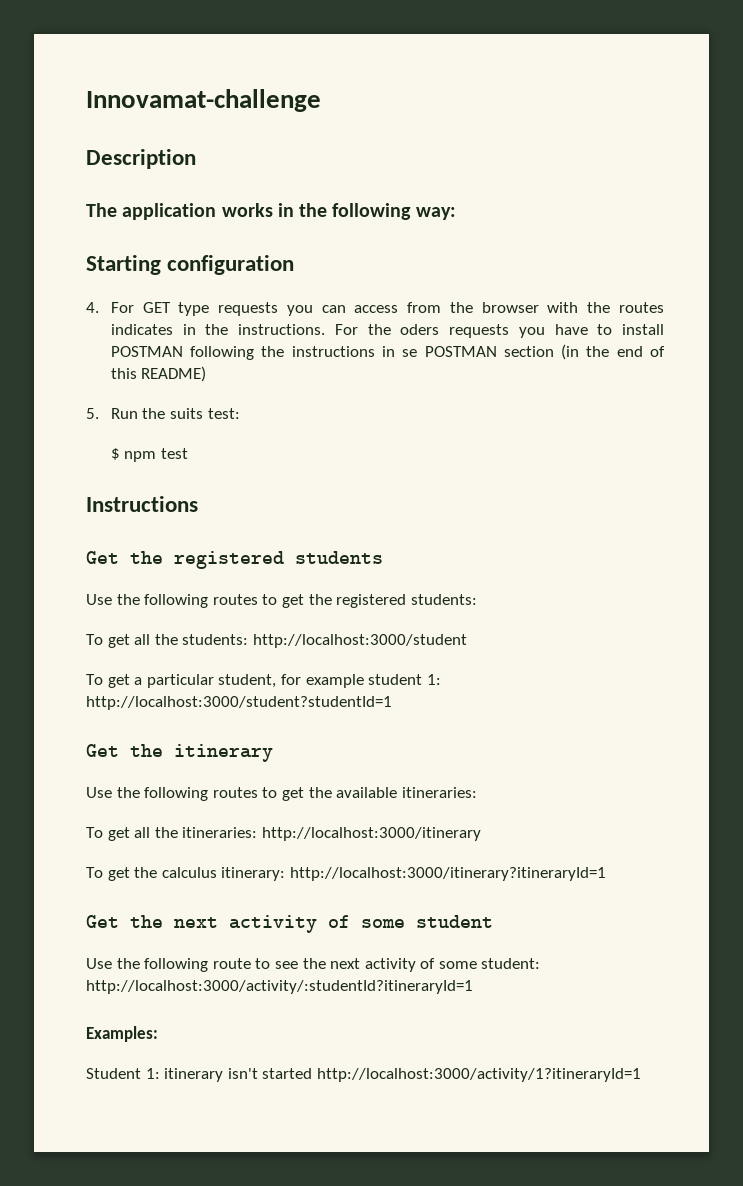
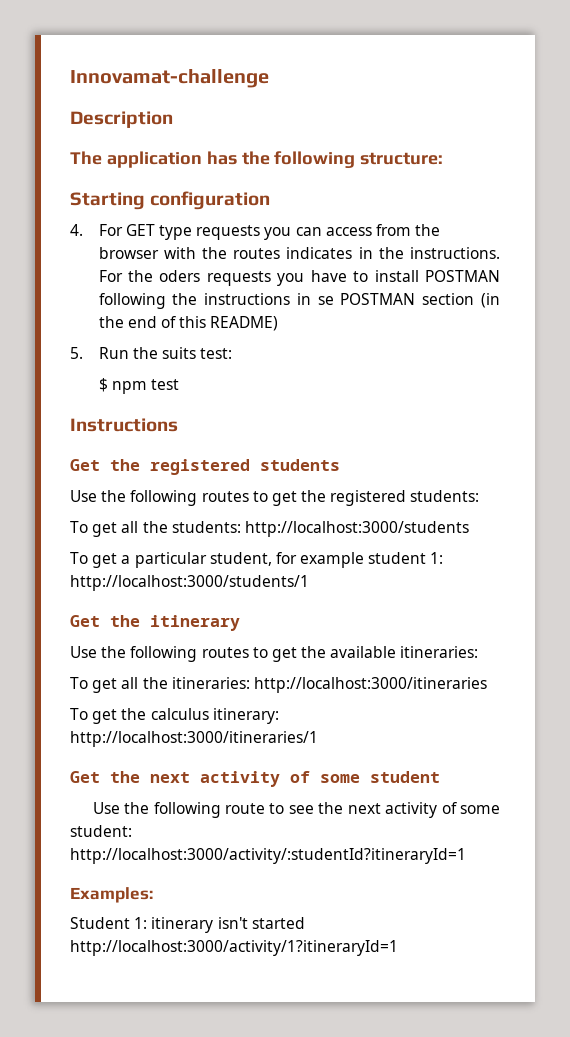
- The application works in the following way:
+ The application has the following structure:
- To get all the students: http://localhost:3000/student
+ To get all the students: http://localhost:3000/students
- To get a particular student, for example student 1: http://localhost:3000/student?studentId=1
+ To get a particular student, for example student 1: http://localhost:3000/students/1
- To get all the itineraries: http://localhost:3000/itinerary
+ To get all the itineraries: http://localhost:3000/itineraries
- To get the calculus itinerary: http://localhost:3000/itinerary?itineraryId=1
+ To get the calculus itinerary: http://localhost:3000/itineraries/1

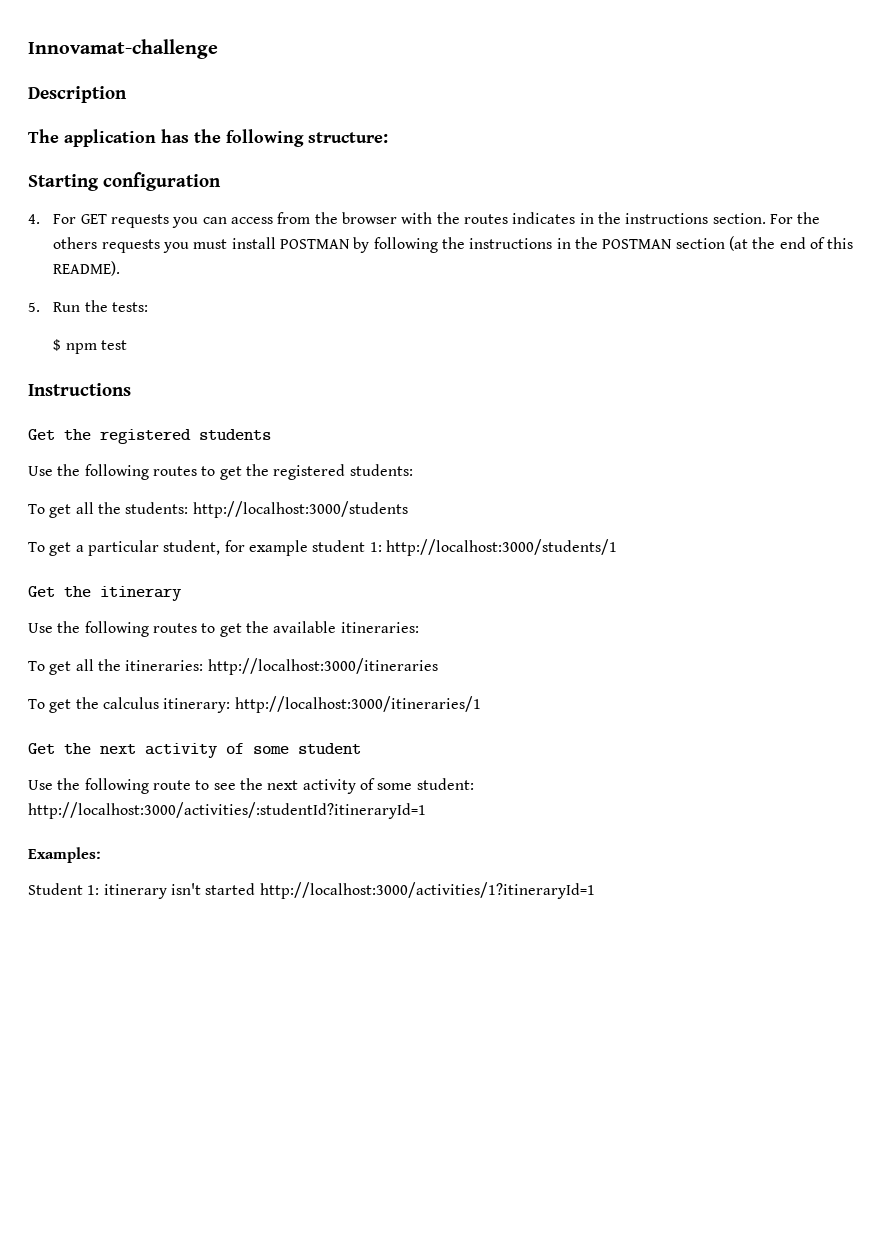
- 4. For GET type requests you can access from the browser with the routes indicates in the instructions.
+ 4. For GET requests you can access from the browser with the routes indicates in the instructions section.
- For the oders requests you have to install POSTMAN following the instructions in se POSTMAN section (in the end of this README)
+ For the others requests you must install POSTMAN by following the instructions in the POSTMAN section (at the end of this README).
- 5. Run the suits test:
+ 5. Run the tests:
- Use the following route to see the next activity of some student: http://localhost:3000/activity/:studentId?itineraryId=1
+ Use the following route to see the next activity of some student: http://localhost:3000/activities/:studentId?itineraryId=1
- Student 1: itinerary isn't started http://localhost:3000/activity/1?itineraryId=1
+ Student 1: itinerary isn't started http://localhost:3000/activities/1?itineraryId=1

